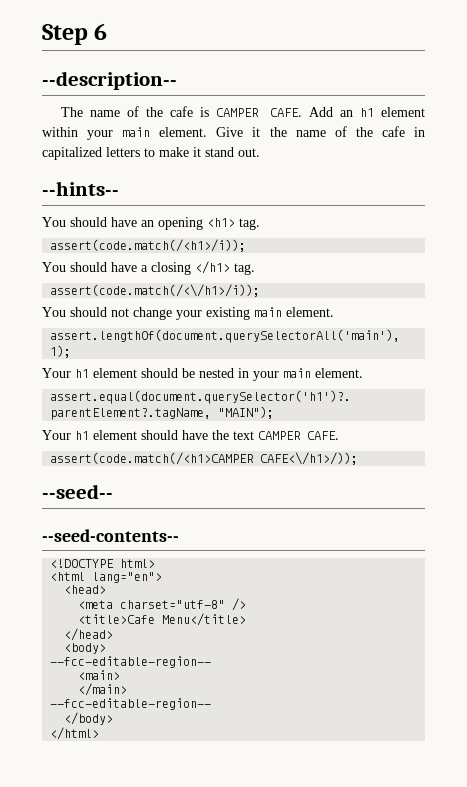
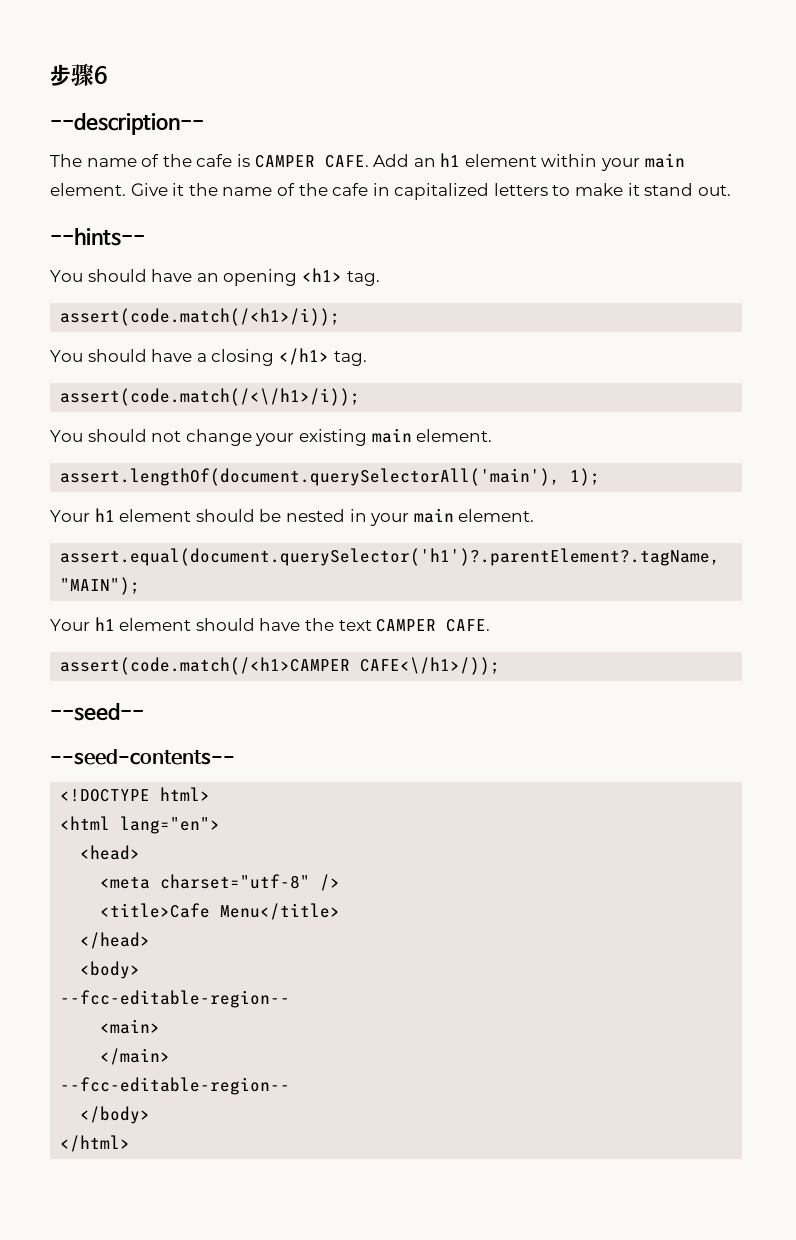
- Step 6
+ 步骤6

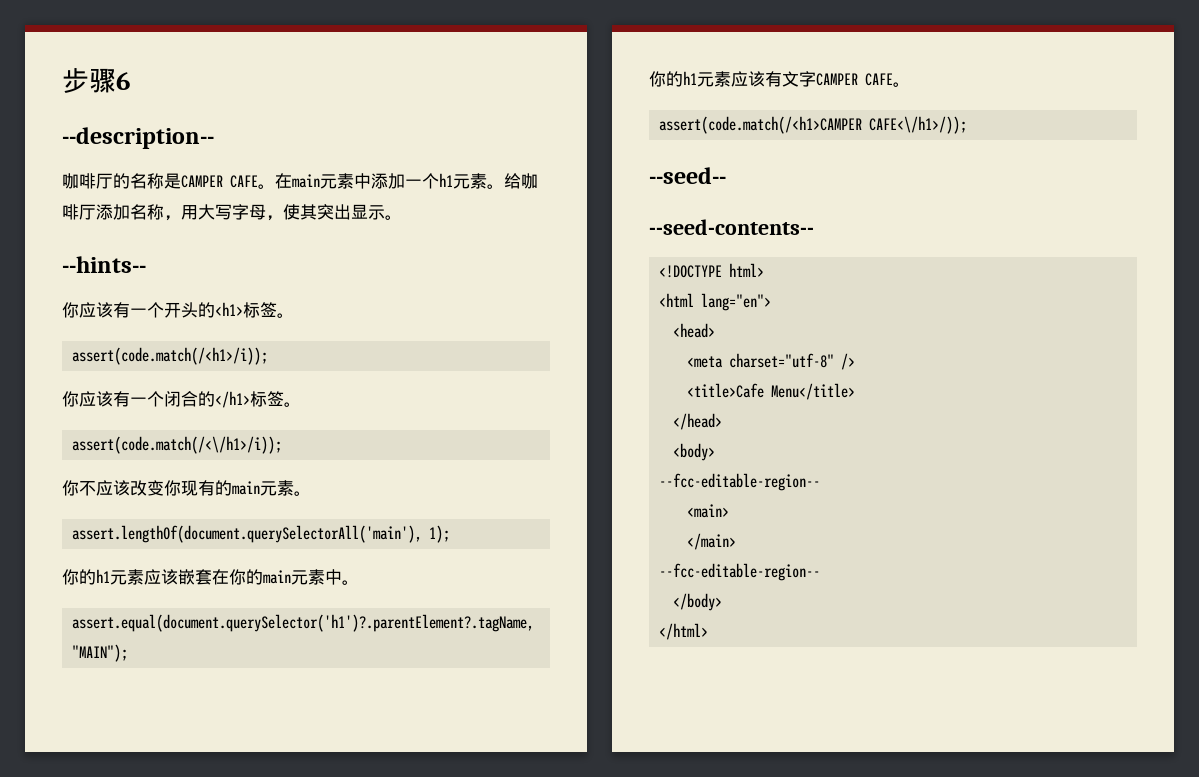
- The name of the cafe is CAMPER CAFE. Add an h1 element within your main element. Give it the name of the cafe in capitalized letters to make it stand out.
+ 咖啡厅的名称是CAMPER CAFE。在main元素中添加一个h1元素。给咖啡厅添加名称，用大写字母，使其突出显示。
  --hints--
- You should have an opening <h1> tag.
+ 你应该有一个开头的<h1>标签。
  assert(code.match(/<h1>/i));
- You should have a closing </h1> tag.
+ 你应该有一个闭合的</h1>标签。
  assert(code.match(/<\/h1>/i));
- You should not change your existing main element.
+ 你不应该改变你现有的main元素。
  assert.lengthOf(document.querySelectorAll('main'), 1);
- Your h1 element should be nested in your main element.
+ 你的h1元素应该嵌套在你的main元素中。
  assert.equal(document.querySelector('h1')?.parentElement?.tagName, "MAIN");
- Your h1 element should have the text CAMPER CAFE.
+ 你的h1元素应该有文字CAMPER CAFE。

